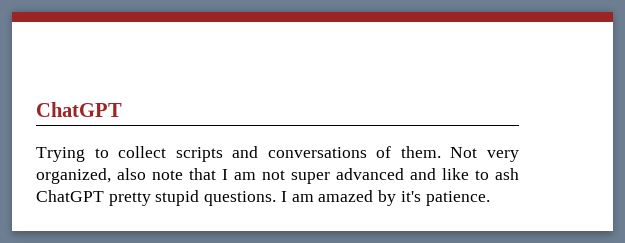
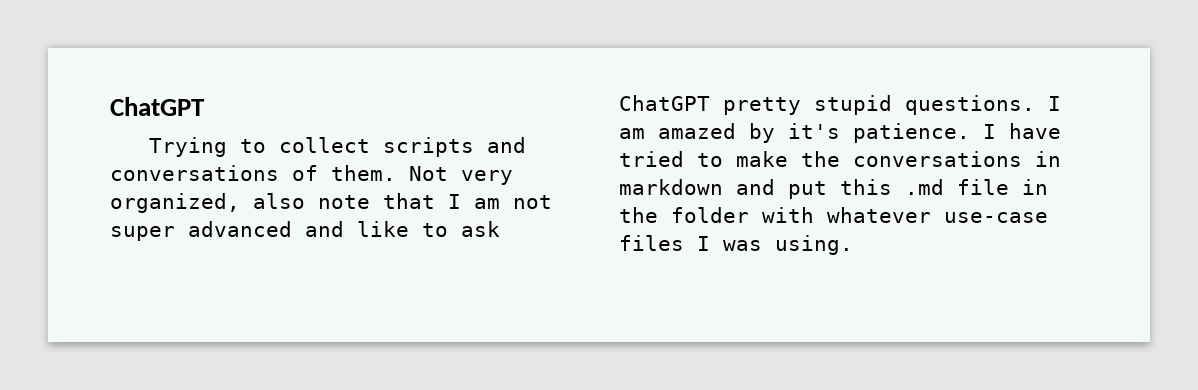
- Not very organized, also note that I am not super advanced and like to ash ChatGPT pretty stupid questions.
+ Not very organized, also note that I am not super advanced and like to ask ChatGPT pretty stupid questions.
+ I have tried to make the conversations in markdown and put this .md file in the folder with whatever use-case files I was using.

